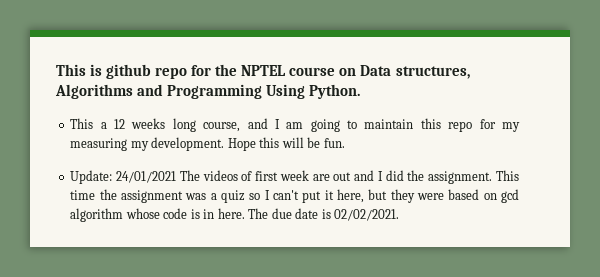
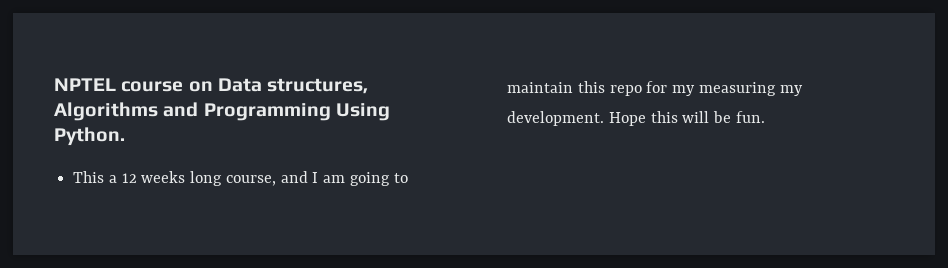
- This is github repo for the NPTEL course on Data structures, Algorithms and Programming Using Python.
+ NPTEL course on Data structures, Algorithms and Programming Using Python.
- Update: 24/01/2021 The videos of first week are out and I did the assignment. This time the assignment was a quiz so I can't put it here, but they were based on gcd algorithm whose code is in here. The due date is 02/02/2021.

